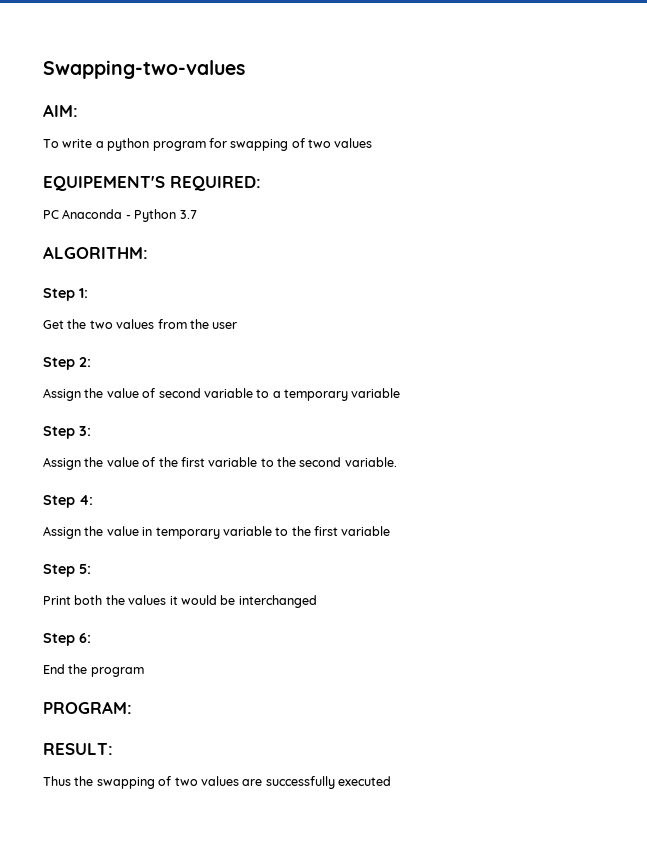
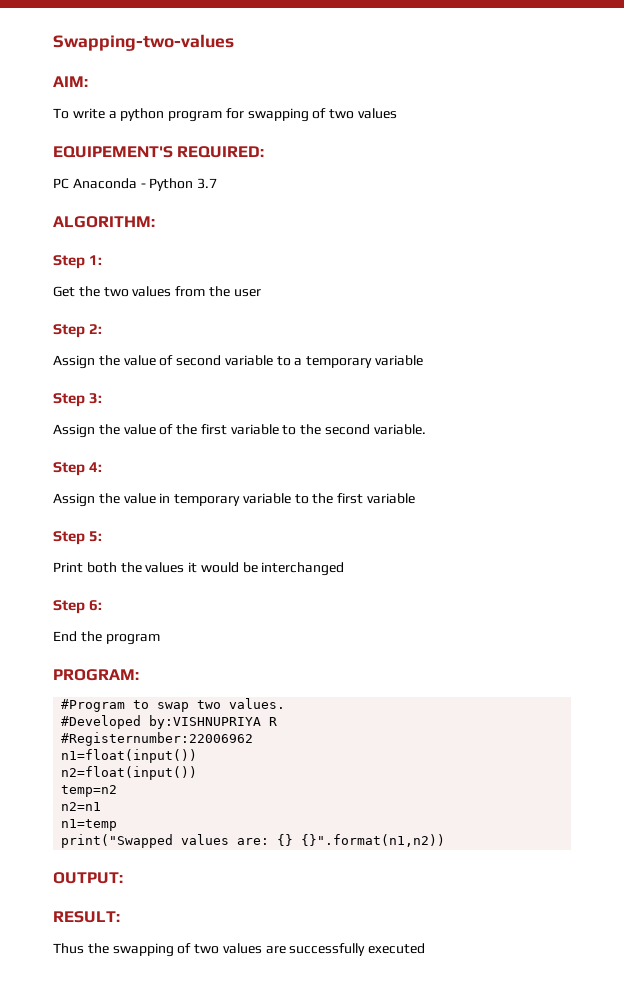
+ #Program to swap two values.
+ #Developed by:VISHNUPRIYA R
+ #Registernumber:22006962
+ n1=float(input())
+ n2=float(input())
+ temp=n2
+ n2=n1
+ n1=temp
+ print("Swapped values are: {} {}".format(n1,n2))
+ OUTPUT:

